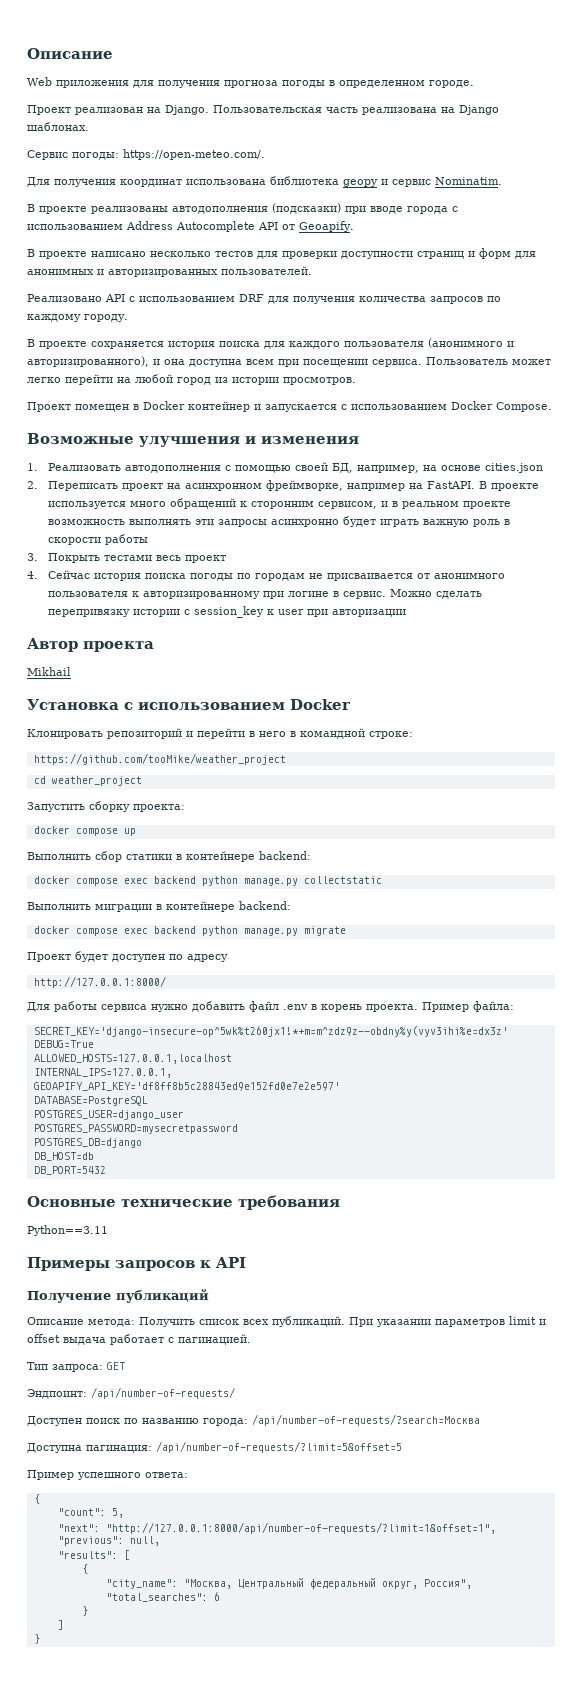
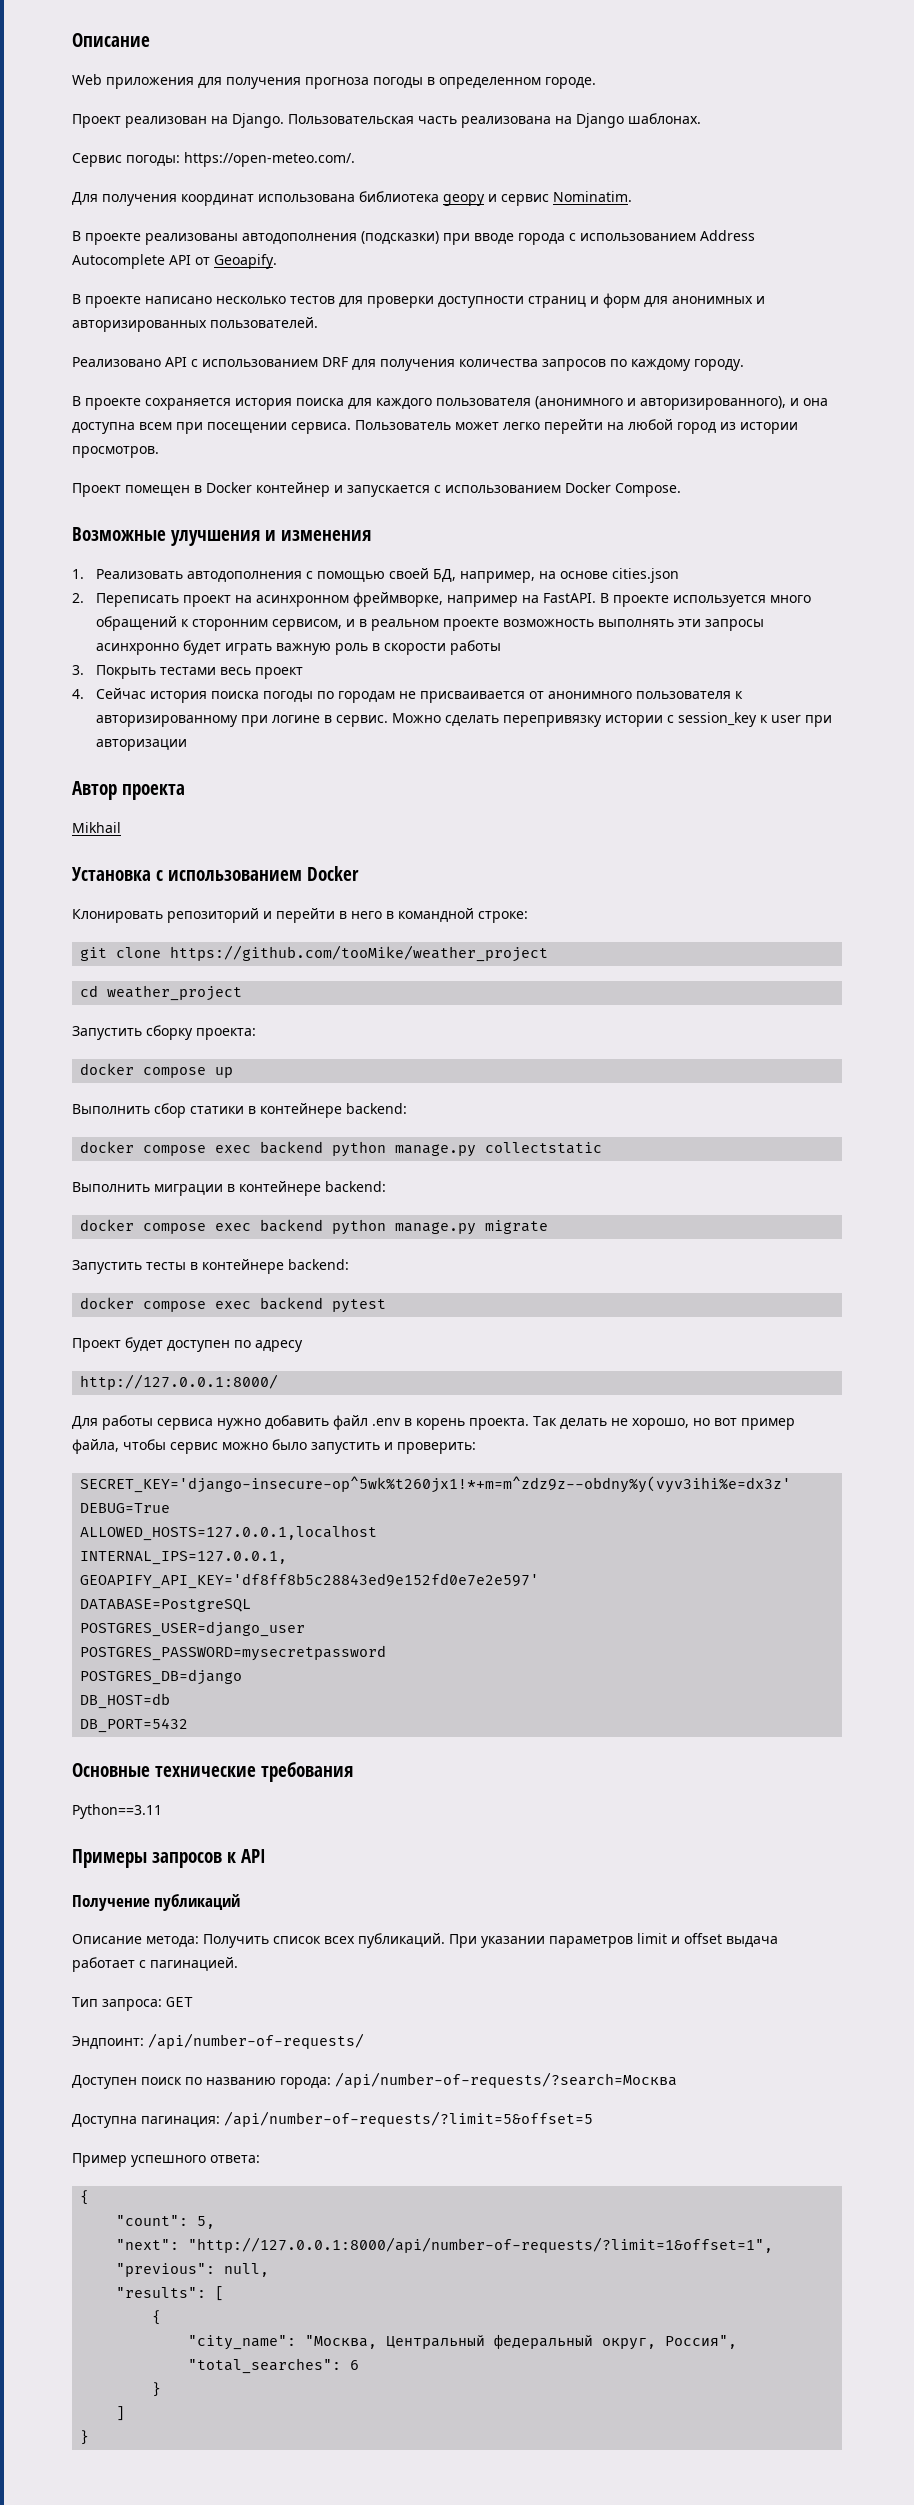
- https://github.com/tooMike/weather_project
+ git clone https://github.com/tooMike/weather_project
+ Запустить тесты в контейнере backend:
+ docker compose exec backend pytest
- Пример файла:
+ Так делать не хорошо, но вот пример файла, чтобы сервис можно было запустить и проверить:

